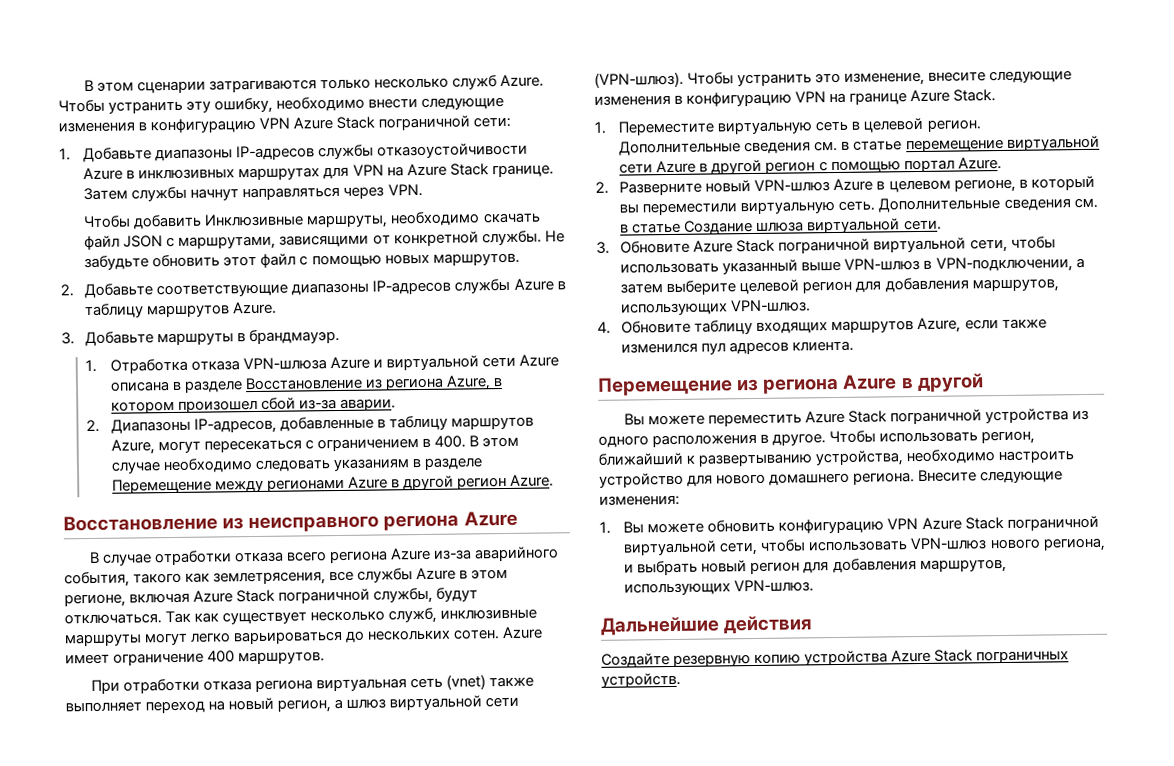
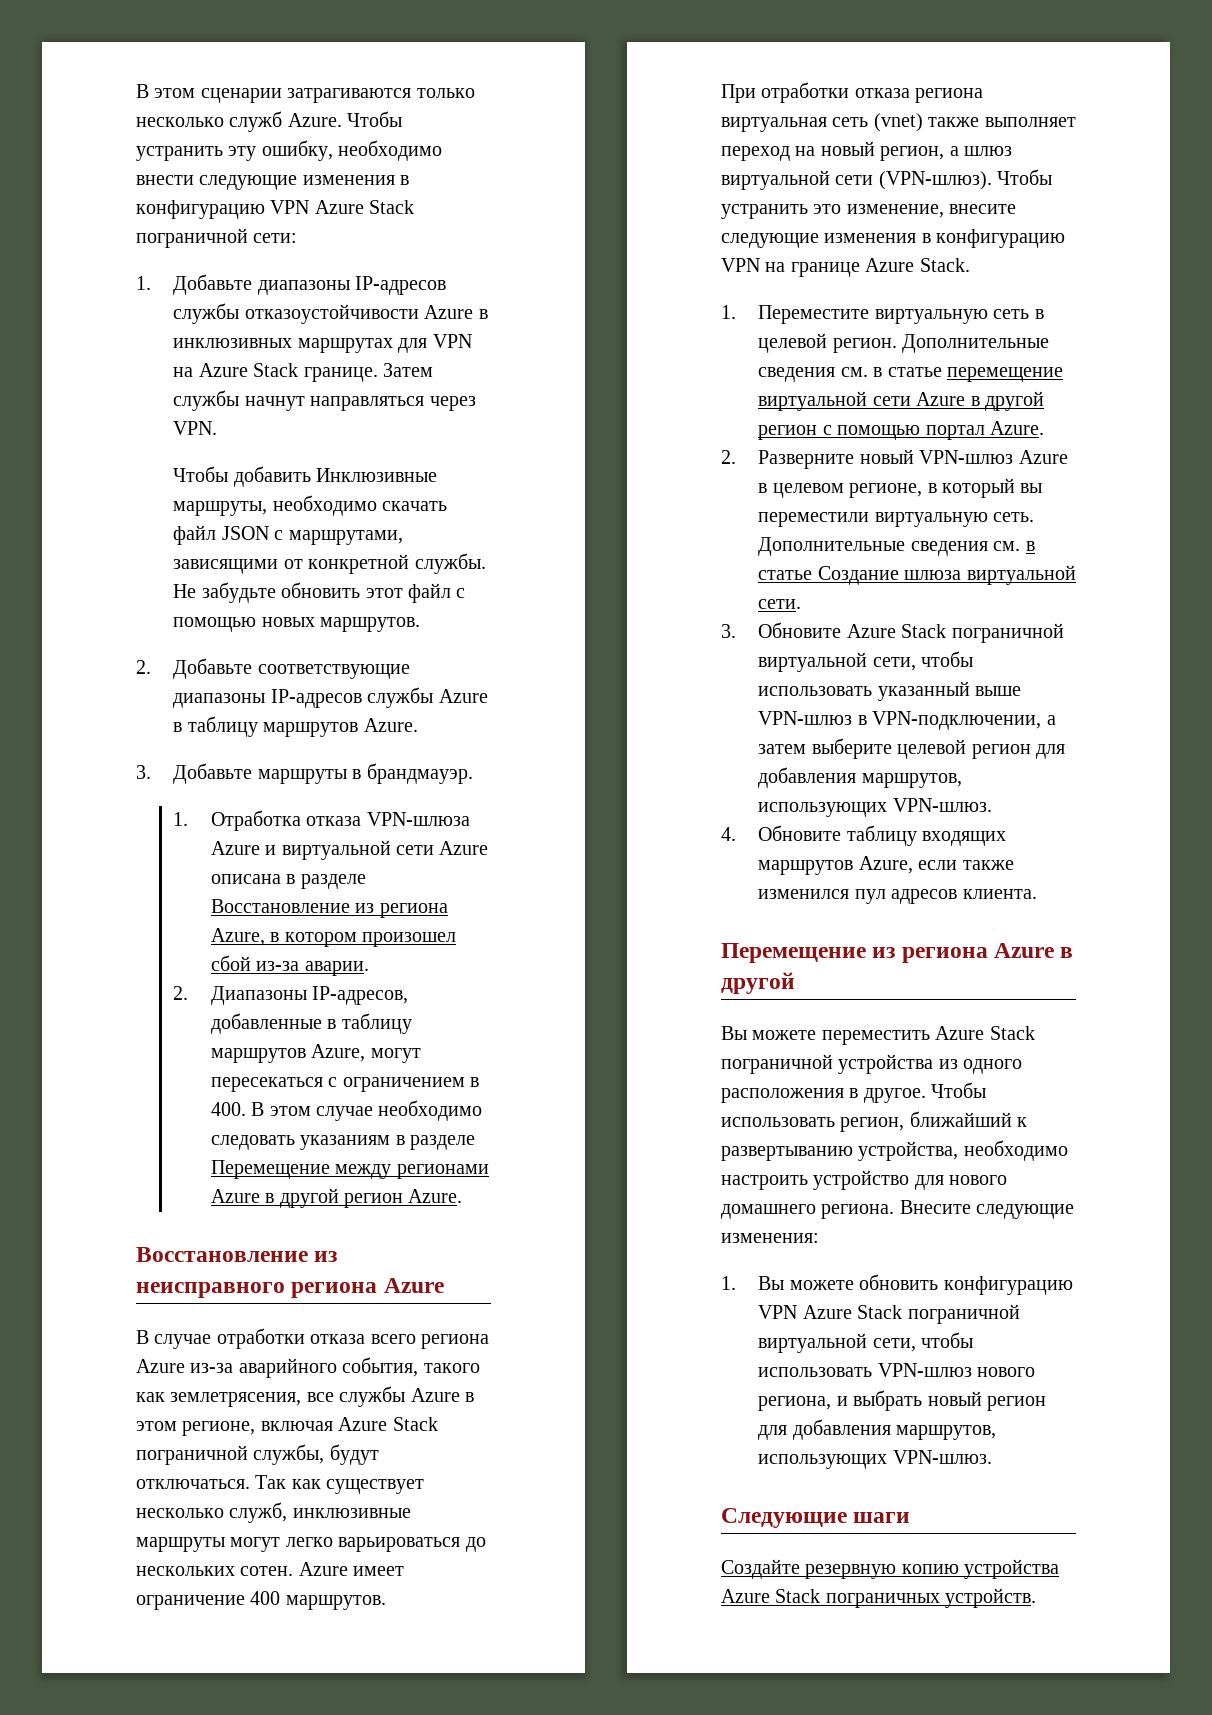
- Дальнейшие действия
+ Следующие шаги

